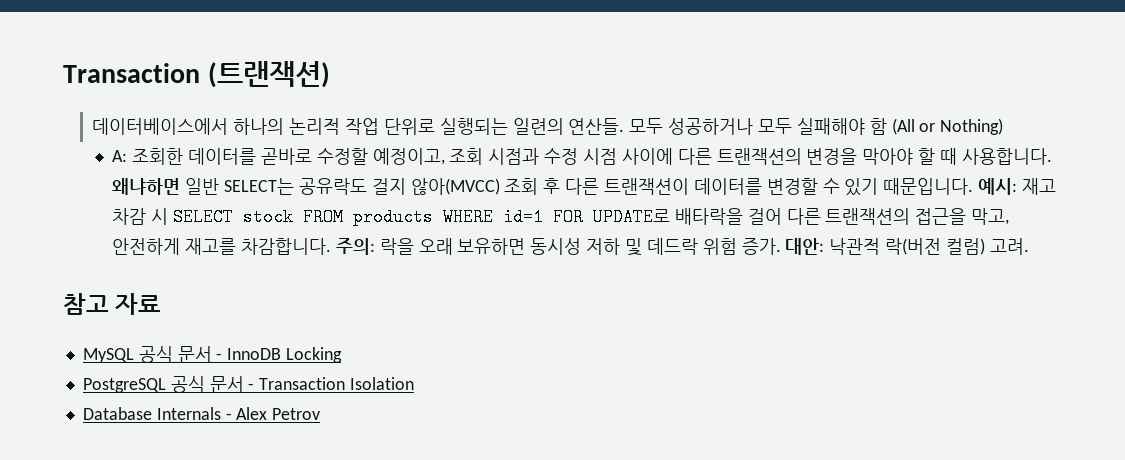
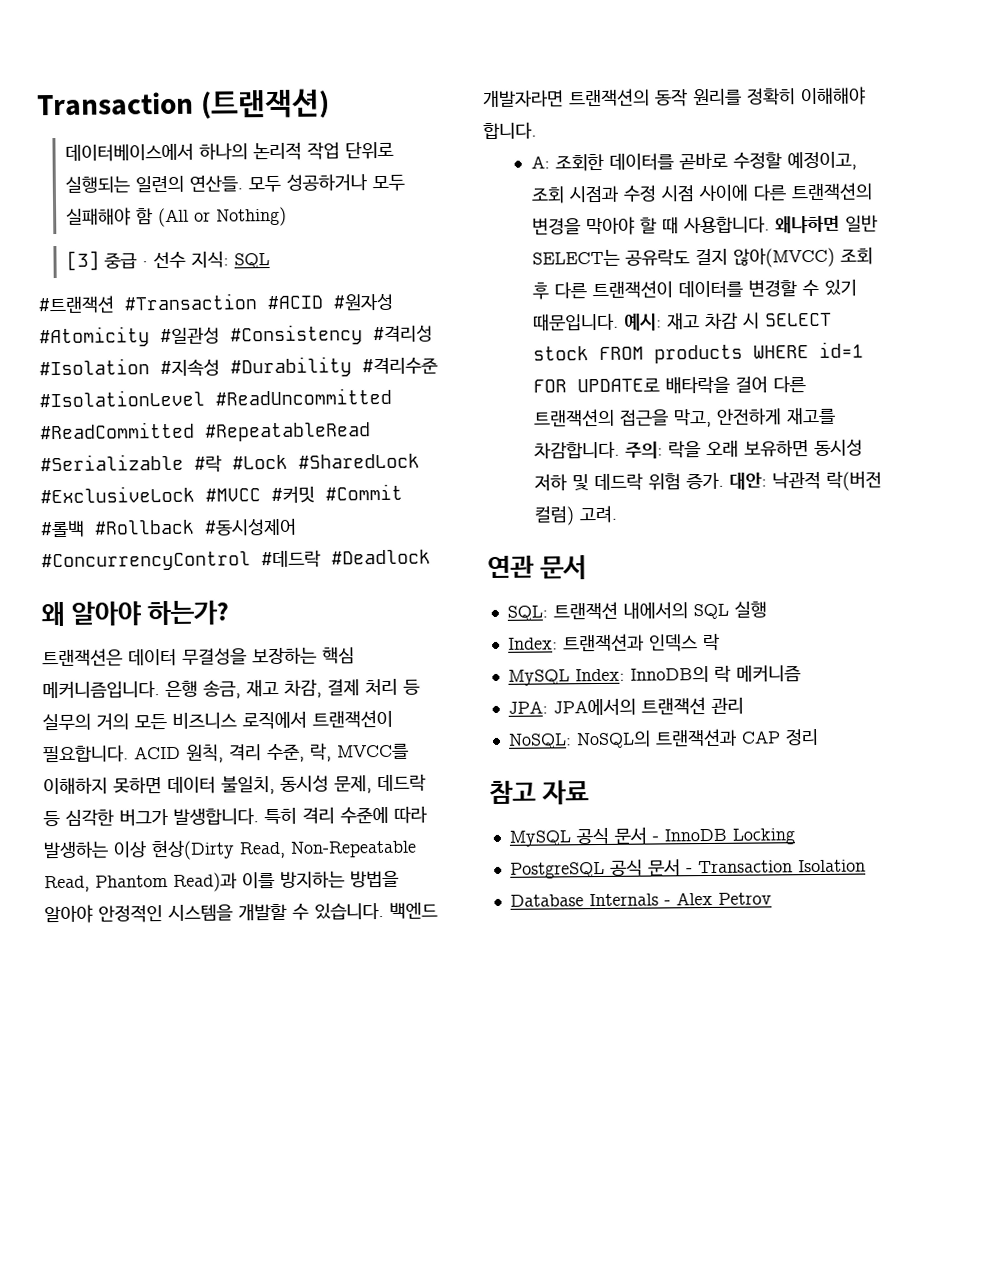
+ [3] 중급 · 선수 지식: SQL
+ #트랜잭션 #Transaction #ACID #원자성 #Atomicity #일관성 #Consistency #격리성 #Isolation #지속성 #Durability #격리수준 #IsolationLevel #ReadUncommitted #ReadCommitted #RepeatableRead #Serializable #락 #Lock #SharedLock #ExclusiveLock #MVCC #커밋 #Commit #롤백 #Rollback #동시성제어 #ConcurrencyControl #데드락 #Deadlock
+ 왜 알아야 하는가?
+ 트랜잭션은 데이터 무결성을 보장하는 핵심 메커니즘입니다. 은행 송금, 재고 차감, 결제 처리 등 실무의 거의 모든 비즈니스 로직에서 트랜잭션이 필요합니다. ACID 원칙, 격리 수준, 락, MVCC를 이해하지 못하면 데이터 불일치, 동시성 문제, 데드락 등 심각한 버그가 발생합니다. 특히 격리 수준에 따라 발생하는 이상 현상(Dirty Read, Non-Repeatable Read, Phantom Read)과 이를 방지하는 방법을 알아야 안정적인 시스템을 개발할 수 있습니다. 백엔드 개발자라면 트랜잭션의 동작 원리를 정확히 이해해야 합니다.
+ 연관 문서
+ SQL: 트랜잭션 내에서의 SQL 실행
+ Index: 트랜잭션과 인덱스 락
+ MySQL Index: InnoDB의 락 메커니즘
+ JPA: JPA에서의 트랜잭션 관리
+ NoSQL: NoSQL의 트랜잭션과 CAP 정리

